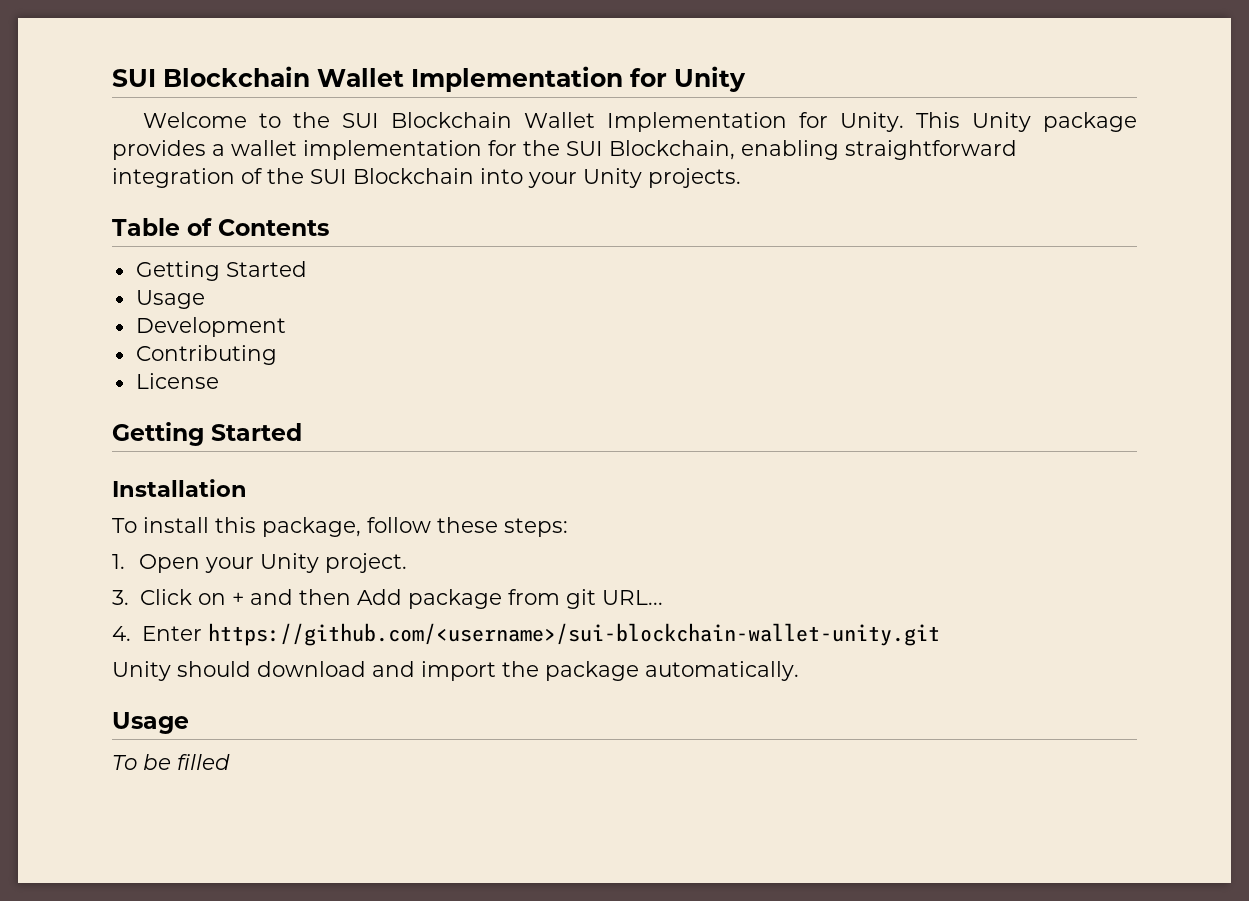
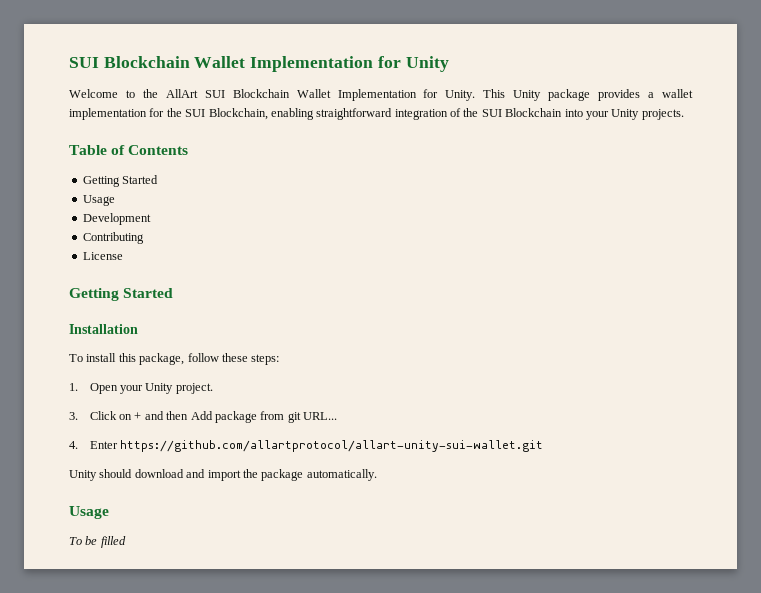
- Welcome to the SUI Blockchain Wallet Implementation for Unity.
+ Welcome to the AllArt SUI Blockchain Wallet Implementation for Unity.
- 4. Enter https://github.com/<username>/sui-blockchain-wallet-unity.git
+ 4. Enter https://github.com/allartprotocol/allart-unity-sui-wallet.git

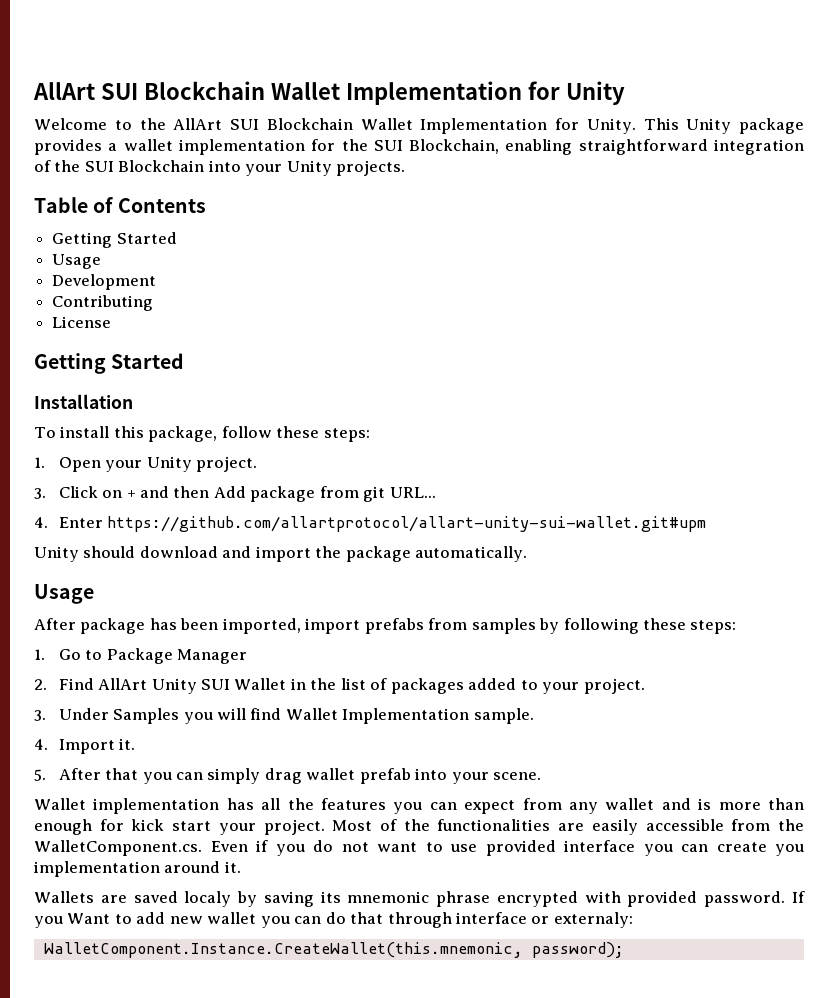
- SUI Blockchain Wallet Implementation for Unity
+ AllArt SUI Blockchain Wallet Implementation for Unity
- 4. Enter https://github.com/allartprotocol/allart-unity-sui-wallet.git
+ 4. Enter https://github.com/allartprotocol/allart-unity-sui-wallet.git#upm
- To be filled
+ After package has been imported, import prefabs from samples by following these steps:
+ 1. Go to Package Manager
+ 2. Find AllArt Unity SUI Wallet in the list of packages added to your project.
+ 3. Under Samples you will find Wallet Implementation sample.
+ 4. Import it.
+ 5. After that you can simply drag wallet prefab into your scene.
+ Wallet implementation has all the features you can expect from any wallet and is more than enough for kick start your project. Most of the functionalities are easily accessible from the WalletComponent.cs. Even if you do not want to use provided interface you can create you implementation around it.
+ Wallets are saved localy by saving its mnemonic phrase encrypted with provided password. If you Want to add new wallet you can do that through interface or externaly:
+ WalletComponent.Instance.CreateWallet(this.mnemonic, password);

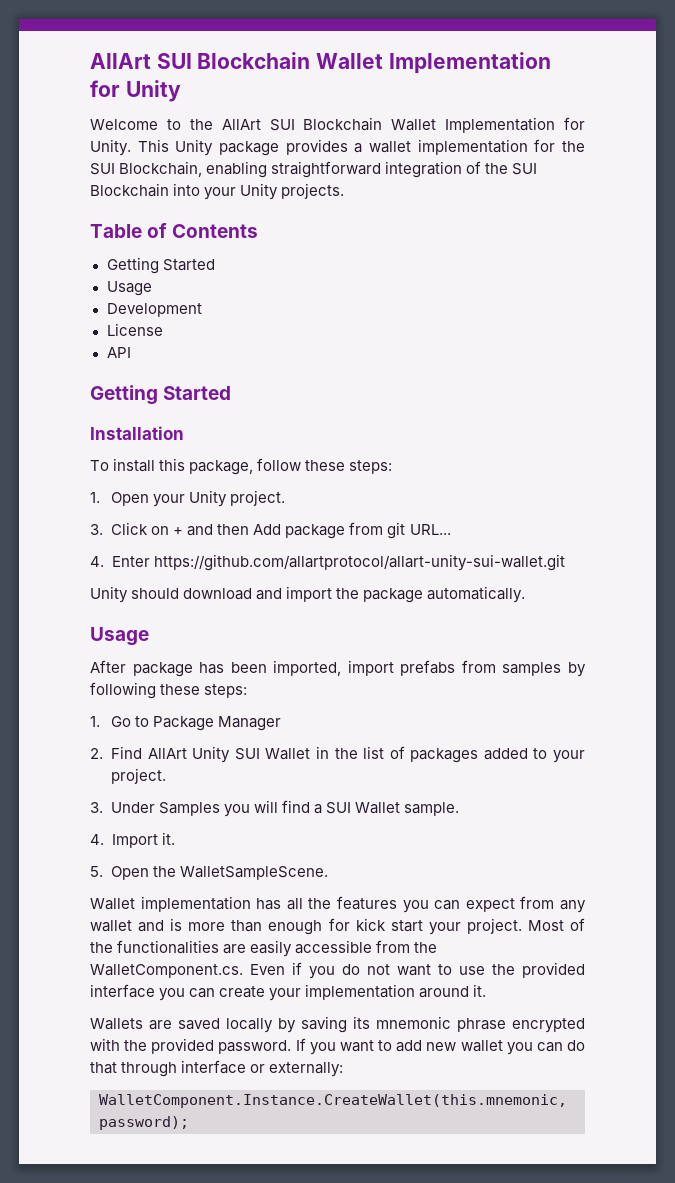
- Contributing
  License
+ API
- 4. Enter https://github.com/allartprotocol/allart-unity-sui-wallet.git#upm
+ 4. Enter https://github.com/allartprotocol/allart-unity-sui-wallet.git
- 3. Under Samples you will find Wallet Implementation sample.
+ 3. Under Samples you will find a SUI Wallet sample.
- 5. After that you can simply drag wallet prefab into your scene.
+ 5. Open the WalletSampleScene.
- Most of the functionalities are easily accessible from the WalletComponent.cs. Even if you do not want to use provided interface you can create you implementation around it.
+ Most of the functionalities are easily accessible from the WalletComponent.cs. Even if you do not want to use the provided interface you can create your implementation around it.
- Wallets are saved localy by saving its mnemonic phrase encrypted with provided password.
+ Wallets are saved locally by saving its mnemonic phrase encrypted with the provided password.
- If you Want to add new wallet you can do that through interface or externaly:
+ If you want to add new wallet you can do that through interface or externally:

